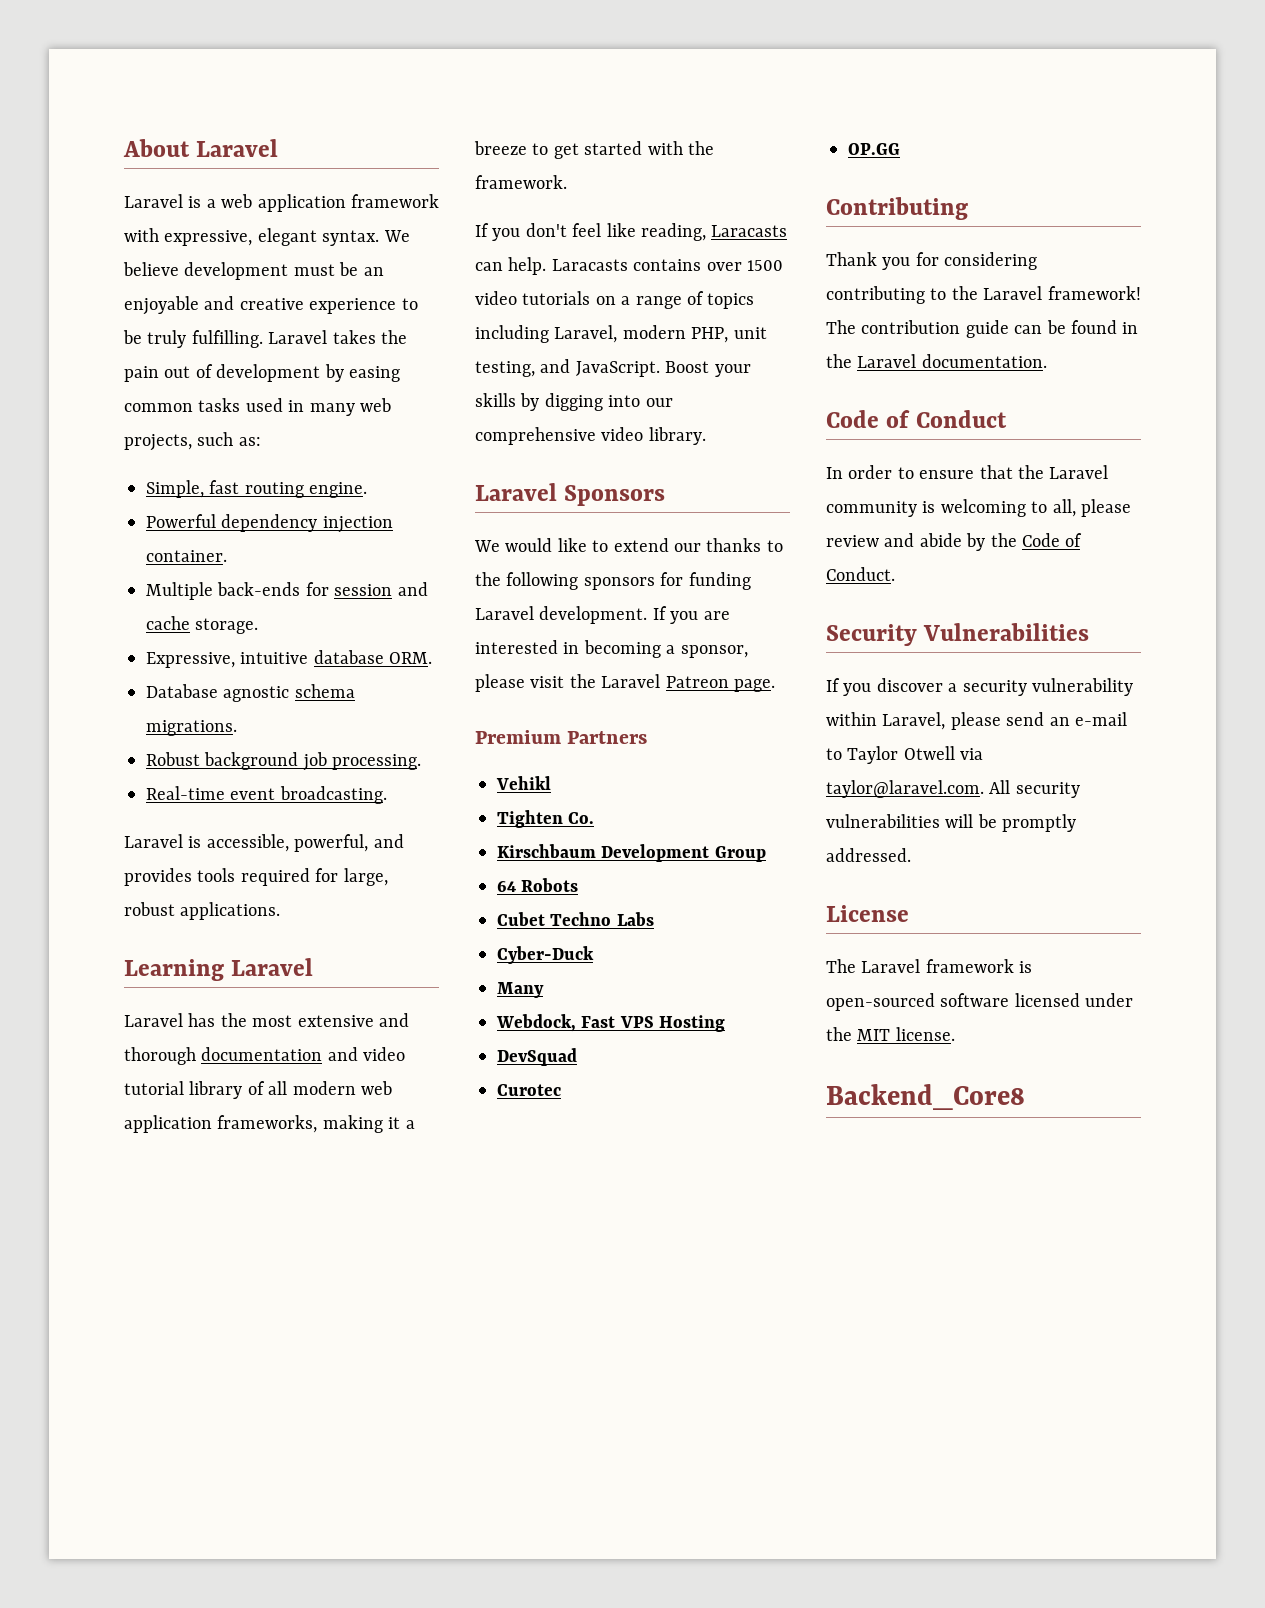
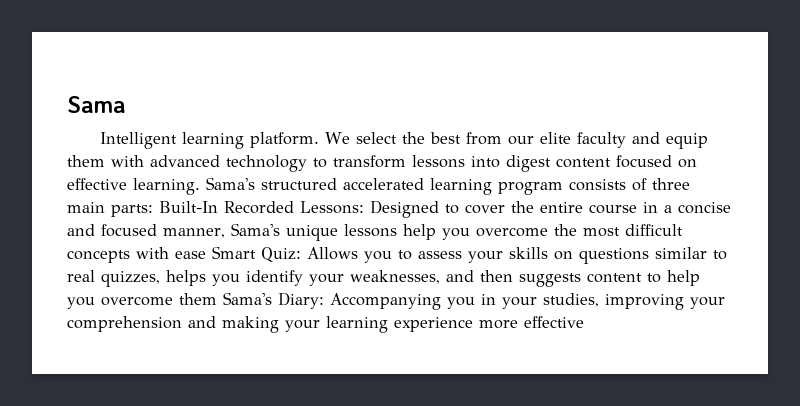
- About Laravel
- Laravel is a web application framework with expressive, elegant syntax. We believe development must be an enjoyable and creative experience to be truly fulfilling. Laravel takes the pain out of development by easing common tasks used in many web projects, such as:
- Simple, fast routing engine.
- Powerful dependency injection container.
- Multiple back-ends for session and cache storage.
- Expressive, intuitive database ORM.
- Database agnostic schema migrations.
- Robust background job processing.
- Real-time event broadcasting.
- Laravel is accessible, powerful, and provides tools required for large, robust applications.
- Learning Laravel
- Laravel has the most extensive and thorough documentation and video tutorial library of all modern web application frameworks, making it a breeze to get started with the framework.
- If you don't feel like reading, Laracasts can help. Laracasts contains over 1500 video tutorials on a range of topics including Laravel, modern PHP, unit testing, and JavaScript. Boost your skills by digging into our comprehensive video library.
- Laravel Sponsors
- We would like to extend our thanks to the following sponsors for funding Laravel development. If you are interested in becoming a sponsor, please visit the Laravel Patreon page.
- Premium Partners
- Vehikl
- Tighten Co.
- Kirschbaum Development Group
- 64 Robots
- Cubet Techno Labs
- Cyber-Duck
- Many
- Webdock, Fast VPS Hosting
- DevSquad
- Curotec
- OP.GG
- Contributing
- Thank you for considering contributing to the Laravel framework! The contribution guide can be found in the Laravel documentation.
- Code of Conduct
- In order to ensure that the Laravel community is welcoming to all, please review and abide by the Code of Conduct.
- Security Vulnerabilities
- If you discover a security vulnerability within Laravel, please send an e-mail to Taylor Otwell via taylor@laravel.com. All security vulnerabilities will be promptly addressed.
- License
- The Laravel framework is open-sourced software licensed under the MIT license.
- Backend_Core8
+ Sama
+ Intelligent learning platform. We select the best from our elite faculty and equip them with advanced technology to transform lessons into digest content focused on effective learning. Sama's structured accelerated learning program consists of three main parts: Built-In Recorded Lessons: Designed to cover the entire course in a concise and focused manner, Sama's unique lessons help you overcome the most difficult concepts with ease Smart Quiz: Allows you to assess your skills on questions similar to real quizzes, helps you identify your weaknesses, and then suggests content to help you overcome them Sama's Diary: Accompanying you in your studies, improving your comprehension and making your learning experience more effective

